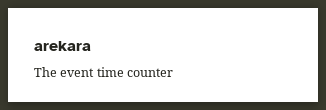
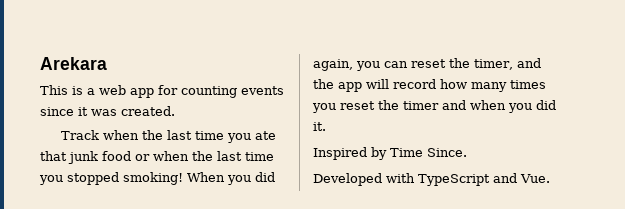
- arekara
- The event time counter
+ Arekara
+ This is a web app for counting events since it was created.
+ Track when the last time you ate that junk food or when the last time you stopped smoking! When you did again, you can reset the timer, and the app will record how many times you reset the timer and when you did it.
+ Inspired by Time Since.
+ Developed with TypeScript and Vue.

